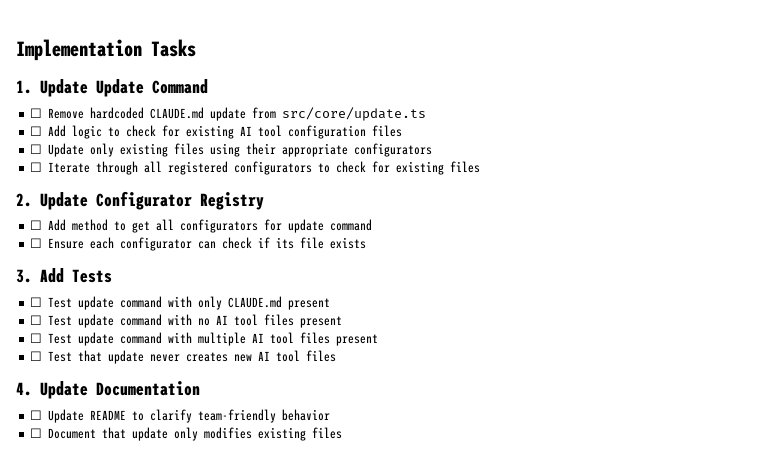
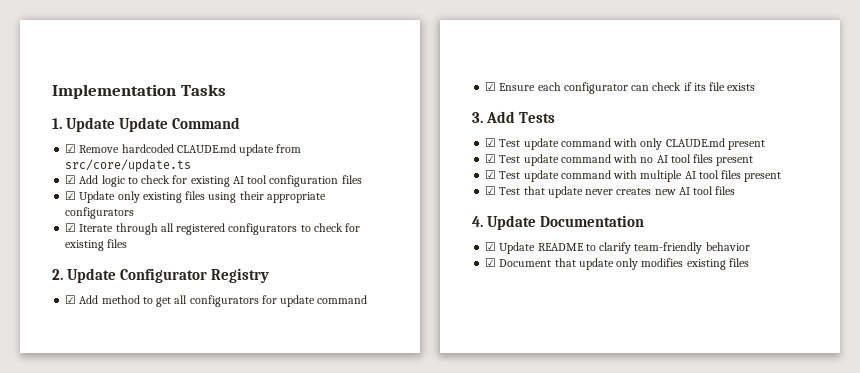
- ☐ Remove hardcoded CLAUDE.md update from src/core/update.ts
+ ☑ Remove hardcoded CLAUDE.md update from src/core/update.ts
- ☐ Add logic to check for existing AI tool configuration files
+ ☑ Add logic to check for existing AI tool configuration files
- ☐ Update only existing files using their appropriate configurators
+ ☑ Update only existing files using their appropriate configurators
- ☐ Iterate through all registered configurators to check for existing files
+ ☑ Iterate through all registered configurators to check for existing files
- ☐ Add method to get all configurators for update command
+ ☑ Add method to get all configurators for update command
- ☐ Ensure each configurator can check if its file exists
+ ☑ Ensure each configurator can check if its file exists
- ☐ Test update command with only CLAUDE.md present
+ ☑ Test update command with only CLAUDE.md present
- ☐ Test update command with no AI tool files present
+ ☑ Test update command with no AI tool files present
- ☐ Test update command with multiple AI tool files present
+ ☑ Test update command with multiple AI tool files present
- ☐ Test that update never creates new AI tool files
+ ☑ Test that update never creates new AI tool files
- ☐ Update README to clarify team-friendly behavior
+ ☑ Update README to clarify team-friendly behavior
- ☐ Document that update only modifies existing files
+ ☑ Document that update only modifies existing files

